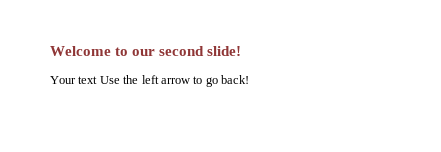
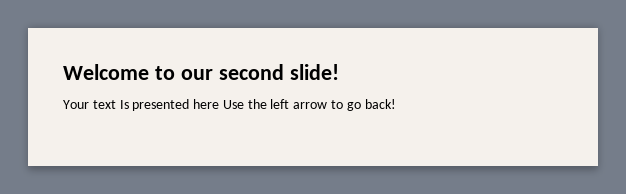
- Your text Use the left arrow to go back!
+ Your text Is presented here Use the left arrow to go back!

